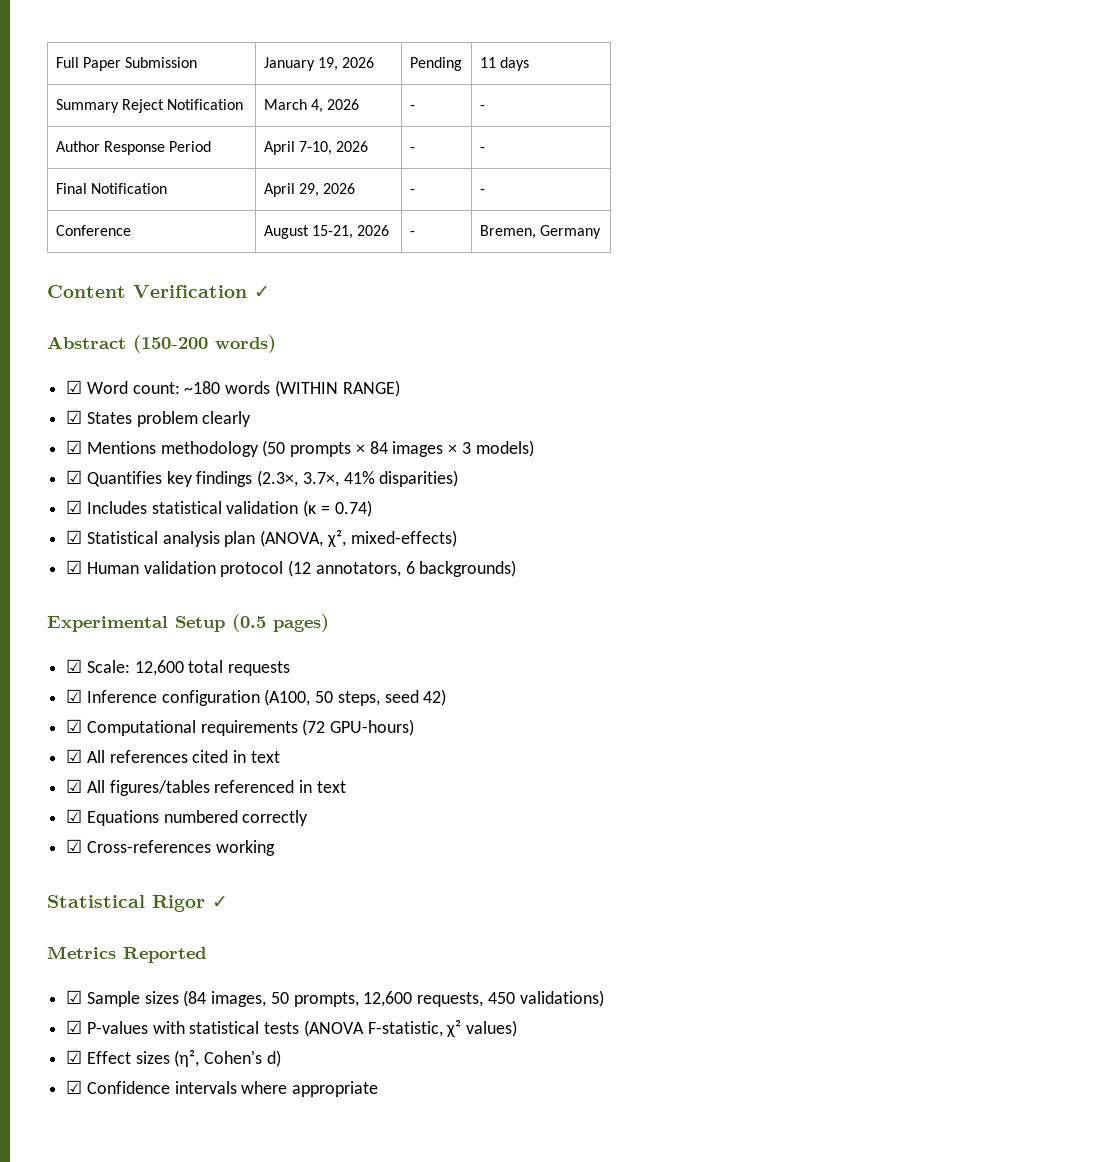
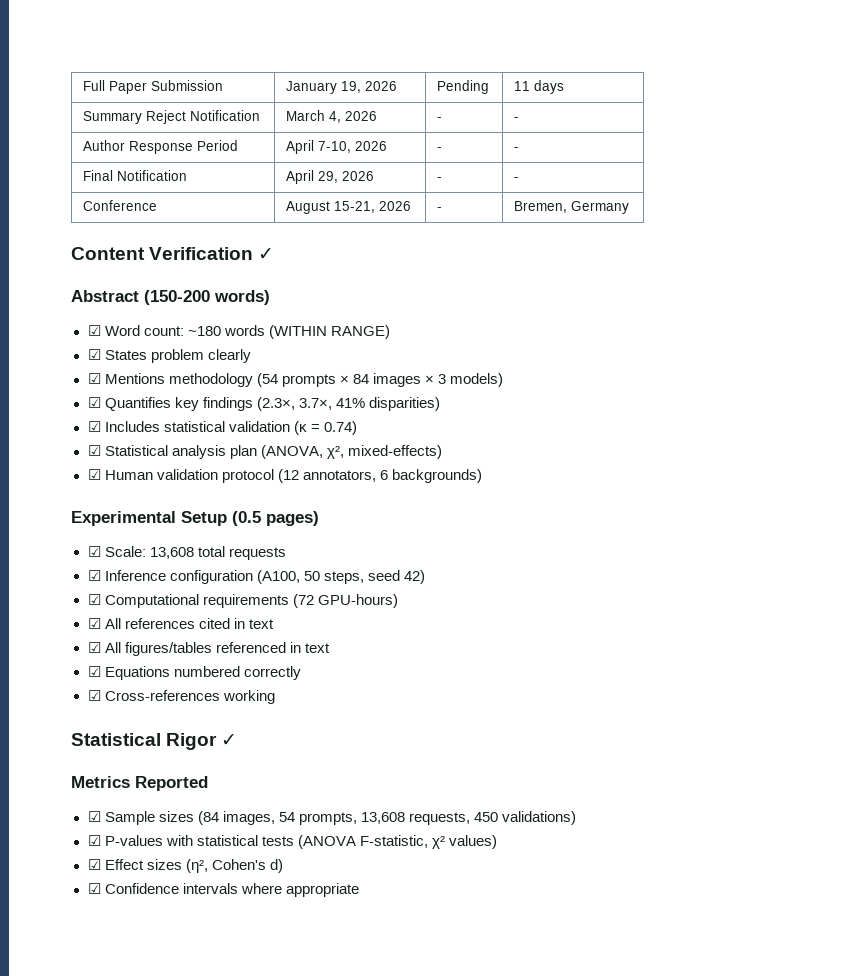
- ☑ Mentions methodology (50 prompts × 84 images × 3 models)
+ ☑ Mentions methodology (54 prompts × 84 images × 3 models)
- ☑ Scale: 12,600 total requests
+ ☑ Scale: 13,608 total requests
- ☑ Sample sizes (84 images, 50 prompts, 12,600 requests, 450 validations)
+ ☑ Sample sizes (84 images, 54 prompts, 13,608 requests, 450 validations)

